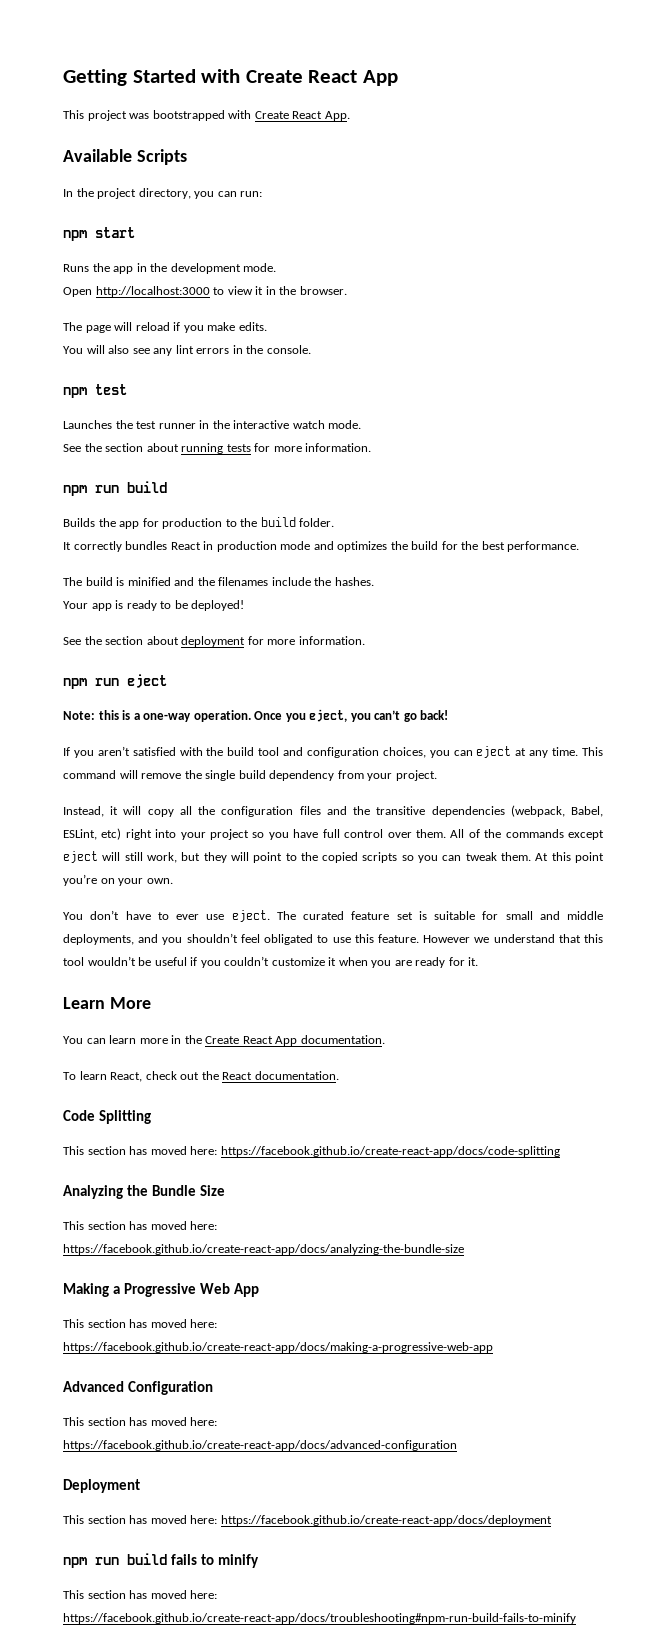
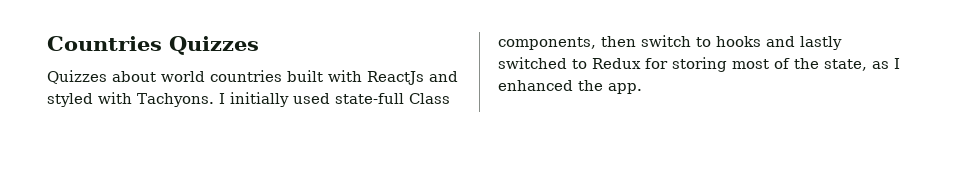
- Getting Started with Create React App
- This project was bootstrapped with Create React App.
- Available Scripts
- In the project directory, you can run:
- npm start
- Runs the app in the development mode.
- Open http://localhost:3000 to view it in the browser.
- The page will reload if you make edits.
- You will also see any lint errors in the console.
- npm test
- Launches the test runner in the interactive watch mode.
- See the section about running tests for more information.
- npm run build
- Builds the app for production to the build folder.
- It correctly bundles React in production mode and optimizes the build for the best performance.
- The build is minified and the filenames include the hashes.
- Your app is ready to be deployed!
- See the section about deployment for more information.
- npm run eject
- Note: this is a one-way operation. Once you eject, you can’t go back!
- If you aren’t satisfied with the build tool and configuration choices, you can eject at any time. This command will remove the single build dependency from your project.
- Instead, it will copy all the configuration files and the transitive dependencies (webpack, Babel, ESLint, etc) right into your project so you have full control over them. All of the commands except eject will still work, but they will point to the copied scripts so you can tweak them. At this point you’re on your own.
- You don’t have to ever use eject. The curated feature set is suitable for small and middle deployments, and you shouldn’t feel obligated to use this feature. However we understand that this tool wouldn’t be useful if you couldn’t customize it when you are ready for it.
- Learn More
- You can learn more in the Create React App documentation.
- To learn React, check out the React documentation.
- Code Splitting
- This section has moved here: https://facebook.github.io/create-react-app/docs/code-splitting
- Analyzing the Bundle Size
- This section has moved here: https://facebook.github.io/create-react-app/docs/analyzing-the-bundle-size
- Making a Progressive Web App
- This section has moved here: https://facebook.github.io/create-react-app/docs/making-a-progressive-web-app
- Advanced Configuration
- This section has moved here: https://facebook.github.io/create-react-app/docs/advanced-configuration
- Deployment
- This section has moved here: https://facebook.github.io/create-react-app/docs/deployment
- npm run build fails to minify
- This section has moved here: https://facebook.github.io/create-react-app/docs/troubleshooting#npm-run-build-fails-to-minify
+ Countries Quizzes
+ Quizzes about world countries built with ReactJs and styled with Tachyons. I initially used state-full Class components, then switch to hooks and lastly switched to Redux for storing most of the state, as I enhanced the app.

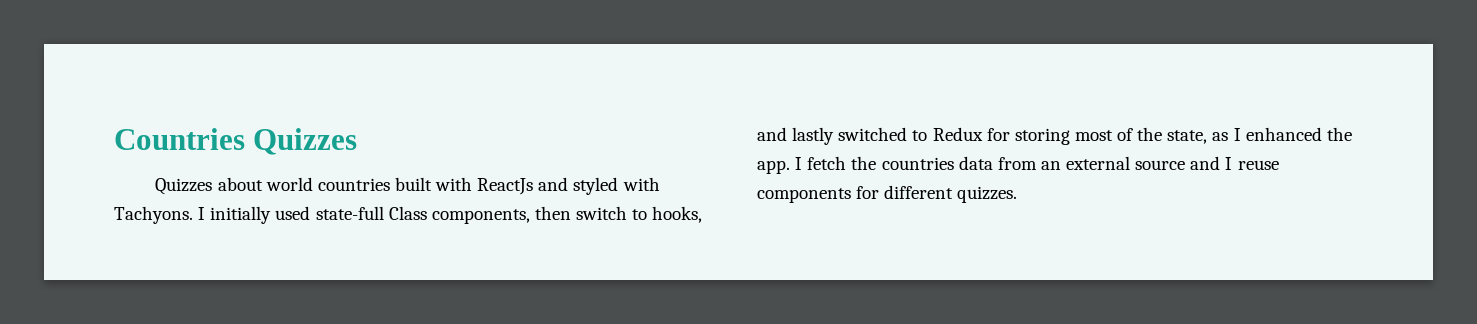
- I initially used state-full Class components, then switch to hooks and lastly switched to Redux for storing most of the state, as I enhanced the app.
+ I initially used state-full Class components, then switch to hooks, and lastly switched to Redux for storing most of the state, as I enhanced the app.
+ I fetch the countries data from an external source and I reuse components for different quizzes.

